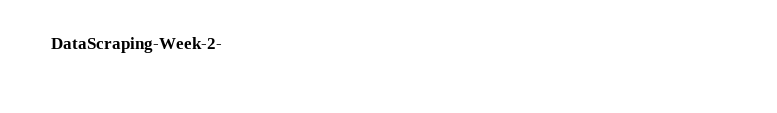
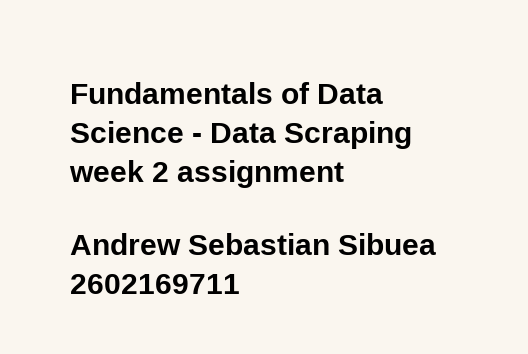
- DataScraping-Week-2-
+ Fundamentals of Data Science - Data Scraping week 2 assignment
+ Andrew Sebastian Sibuea 2602169711

